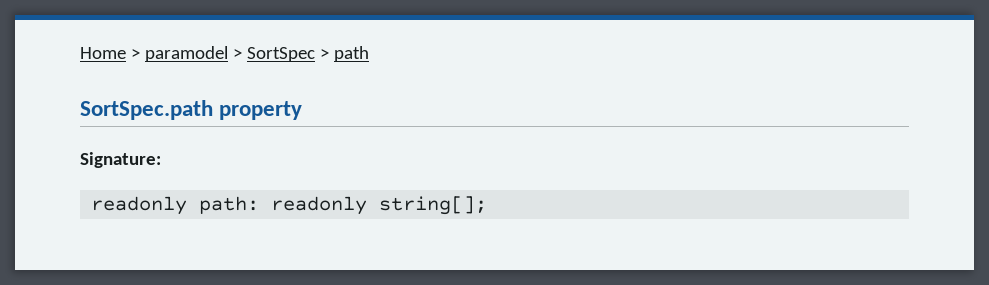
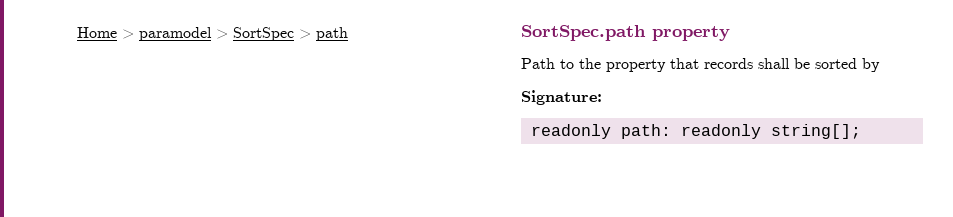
+ Path to the property that records shall be sorted by

